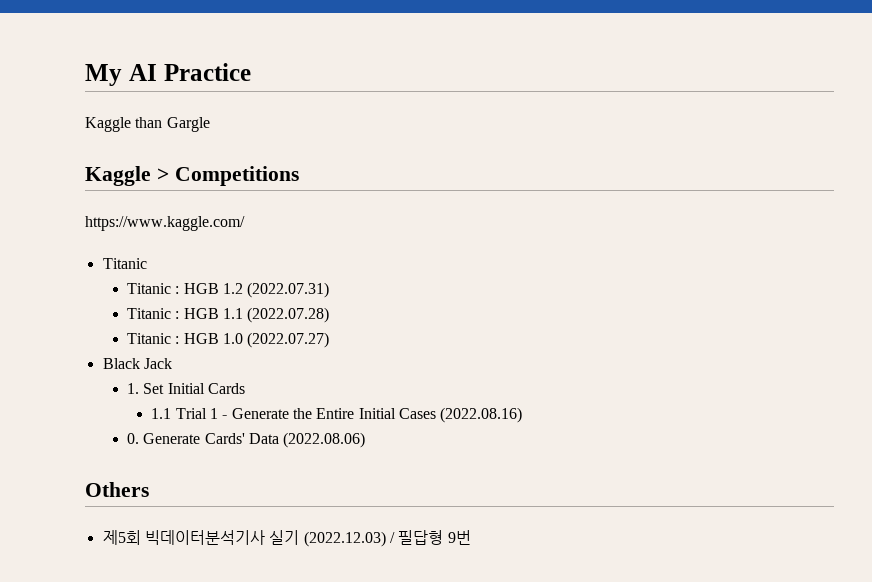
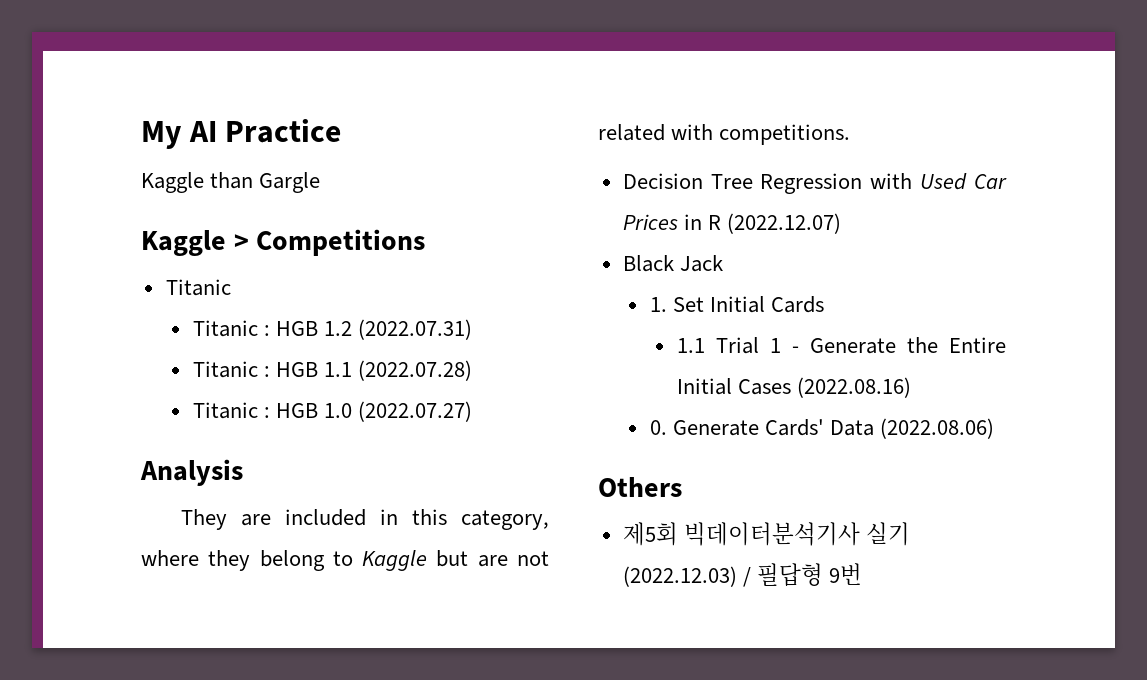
- https://www.kaggle.com/
+ Analysis
+ They are included in this category, where they belong to Kaggle but are not related with competitions.
+ Decision Tree Regression with Used Car Prices in R (2022.12.07)

